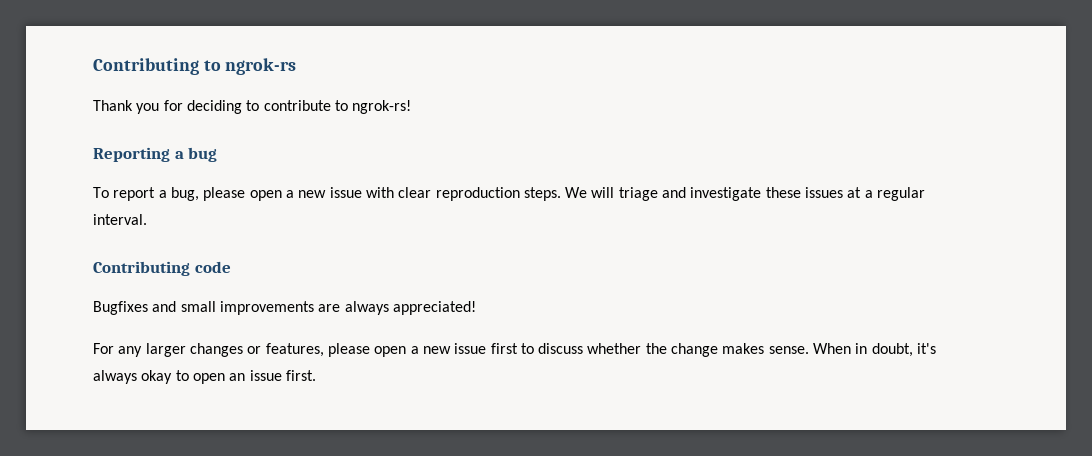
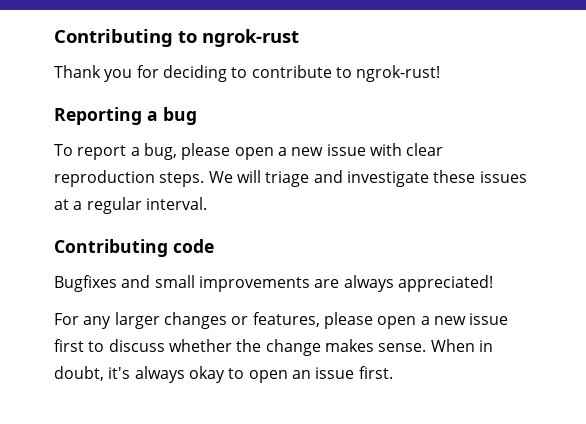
- Contributing to ngrok-rs
+ Contributing to ngrok-rust
- Thank you for deciding to contribute to ngrok-rs!
+ Thank you for deciding to contribute to ngrok-rust!

